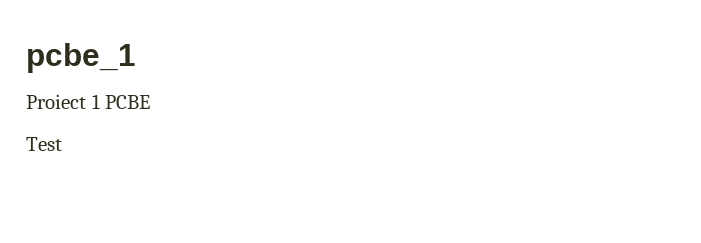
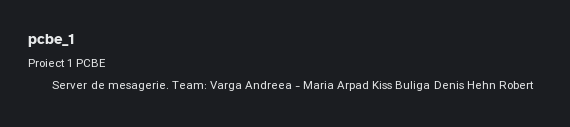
- Test
+ Server de mesagerie. Team: Varga Andreea - Maria Arpad Kiss Buliga Denis Hehn Robert

